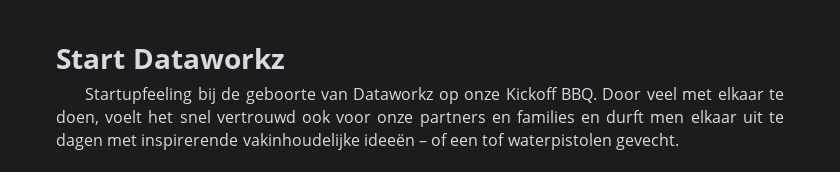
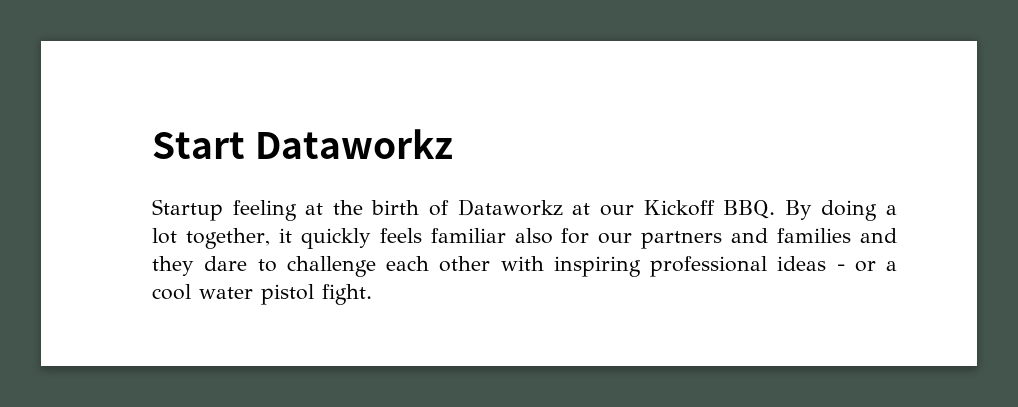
- Startupfeeling bij de geboorte van Dataworkz op onze Kickoff BBQ. Door veel met elkaar te doen, voelt het snel vertrouwd ook voor onze partners en families en durft men elkaar uit te dagen met inspirerende vakinhoudelijke ideeën – of een tof waterpistolen gevecht.
+ Startup feeling at the birth of Dataworkz at our Kickoff BBQ. By doing a lot together, it quickly feels familiar also for our partners and families and they dare to challenge each other with inspiring professional ideas - or a cool water pistol fight.

